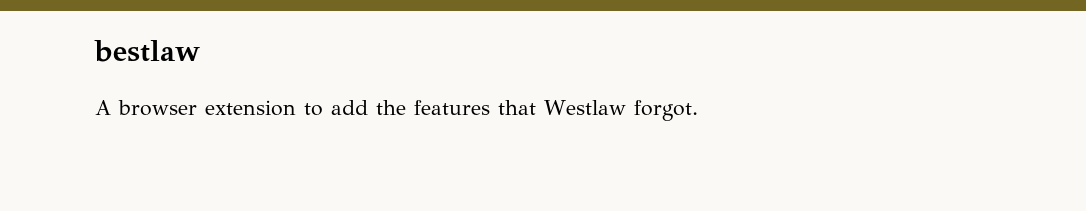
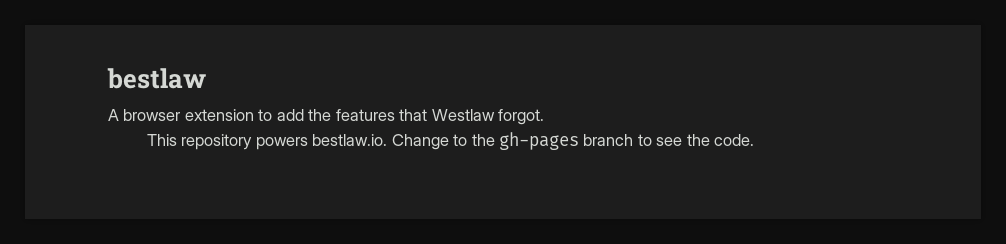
+ This repository powers bestlaw.io. Change to the gh-pages branch to see the code.

